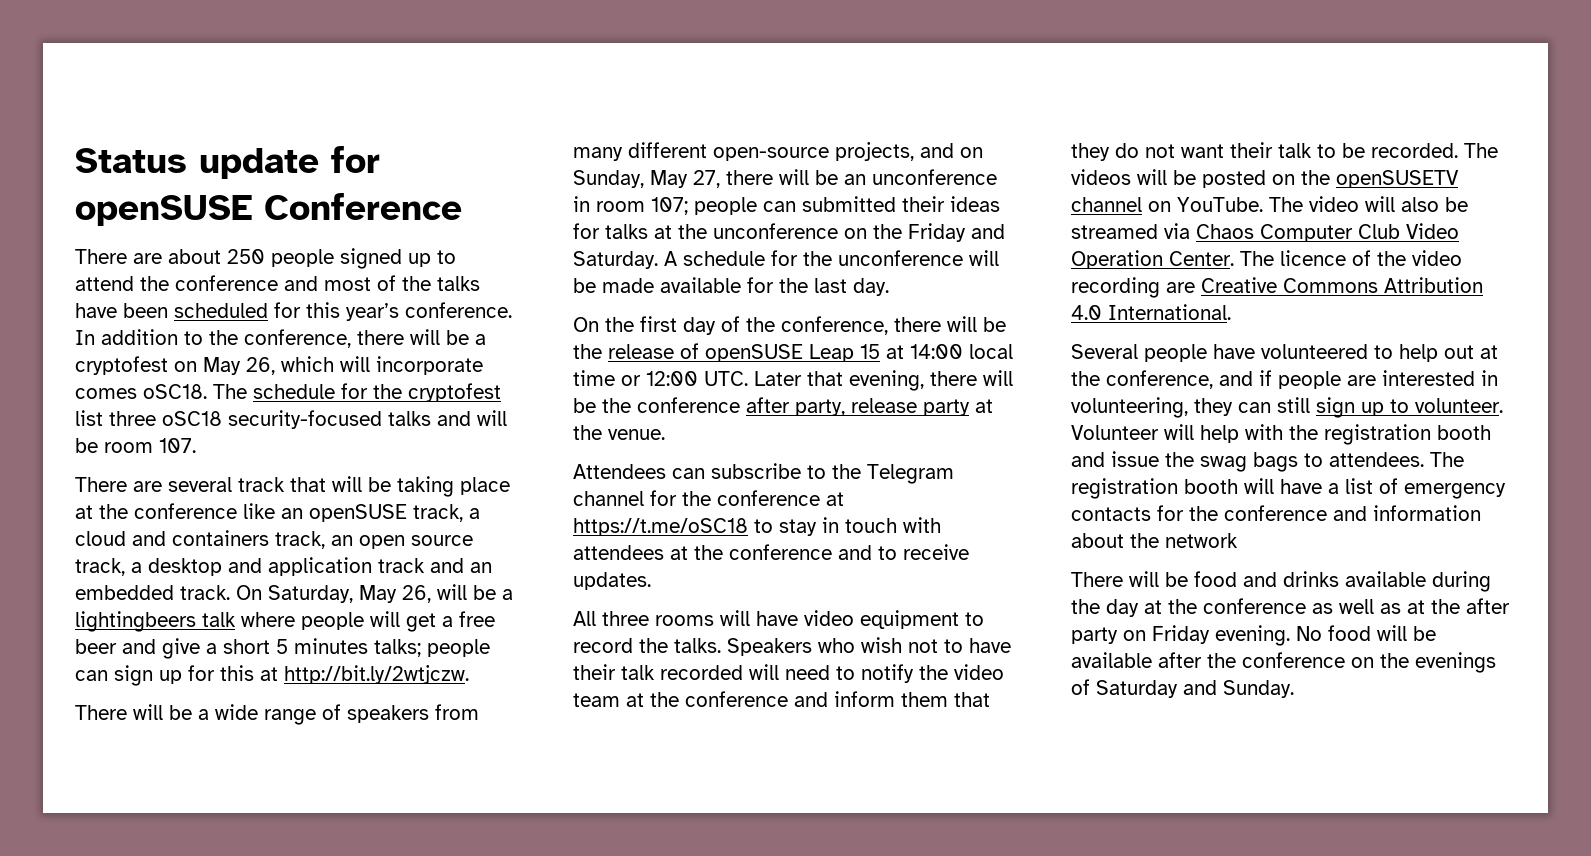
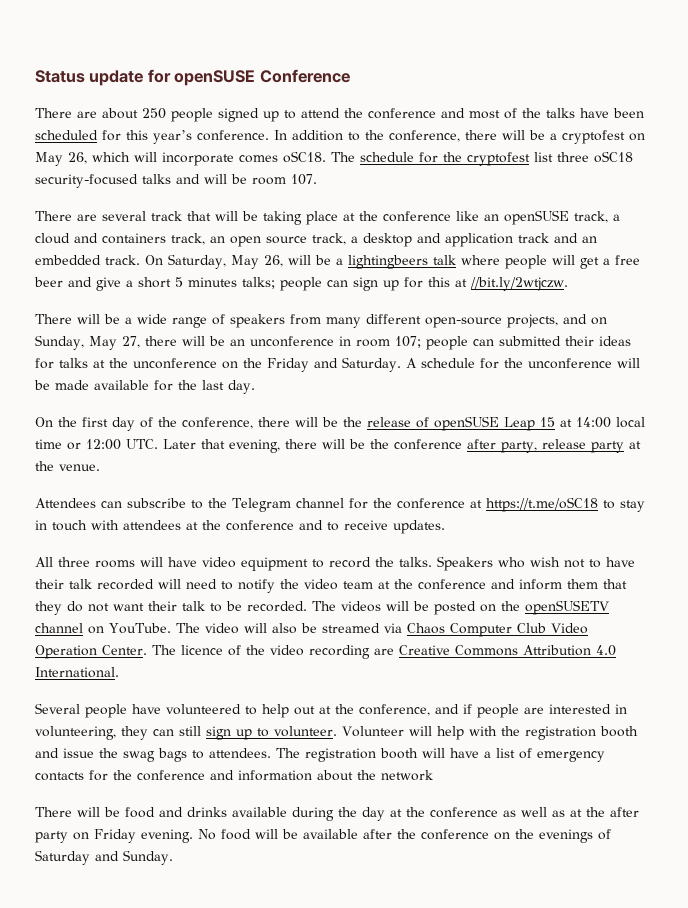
- On Saturday, May 26, will be a lightingbeers talk where people will get a free beer and give a short 5 minutes talks; people can sign up for this at http://bit.ly/2wtjczw.
+ On Saturday, May 26, will be a lightingbeers talk where people will get a free beer and give a short 5 minutes talks; people can sign up for this at //bit.ly/2wtjczw.

